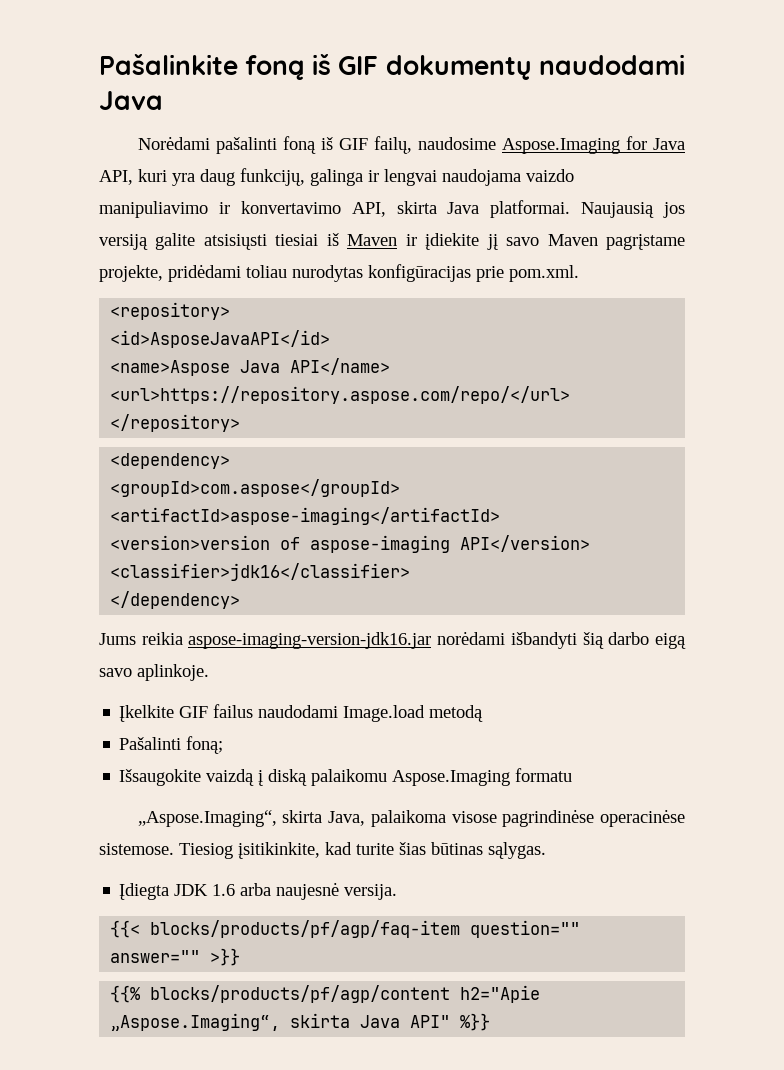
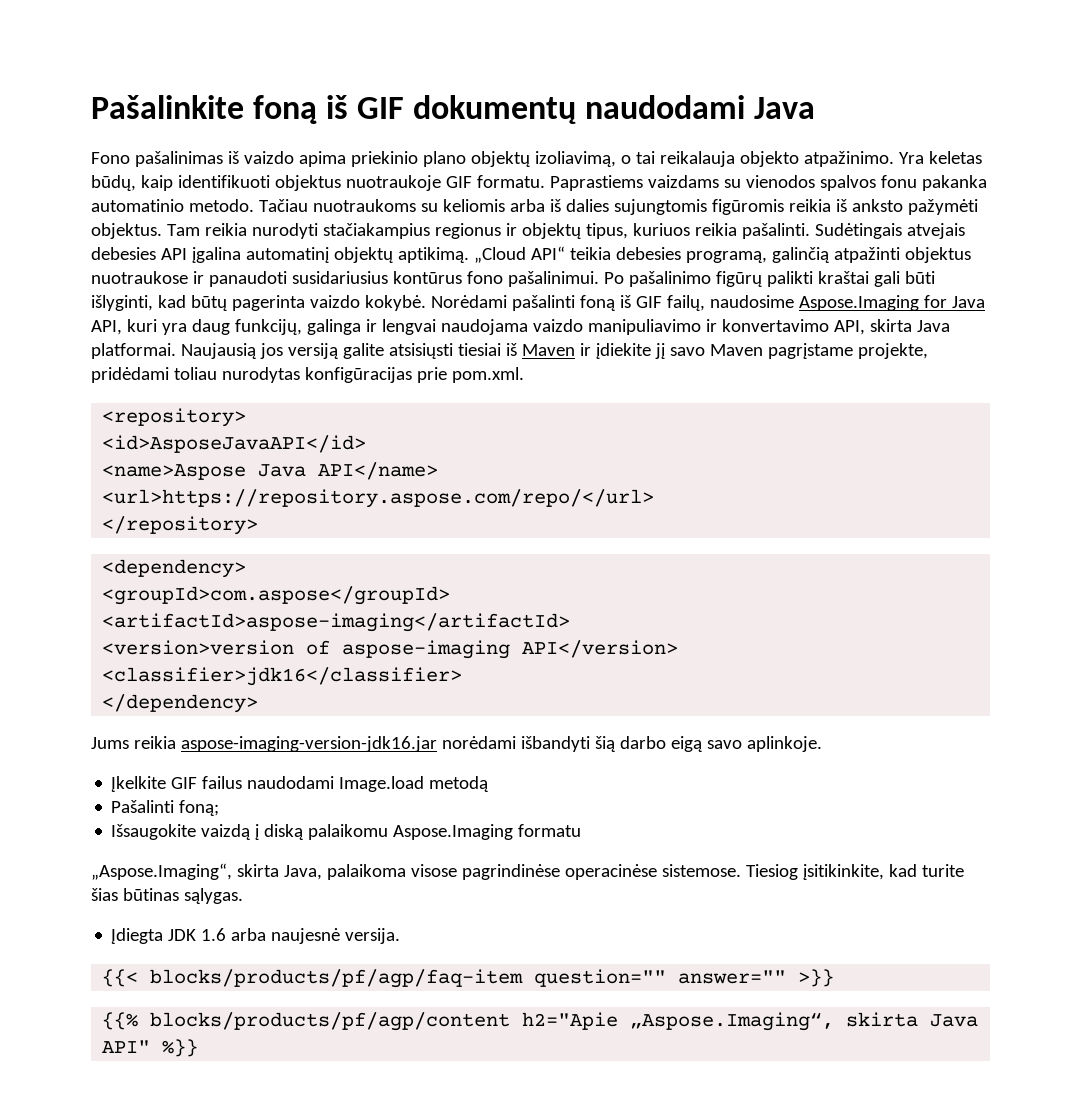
+ Fono pašalinimas iš vaizdo apima priekinio plano objektų izoliavimą, o tai reikalauja objekto atpažinimo. Yra keletas būdų, kaip identifikuoti objektus nuotraukoje GIF formatu. Paprastiems vaizdams su vienodos spalvos fonu pakanka automatinio metodo. Tačiau nuotraukoms su keliomis arba iš dalies sujungtomis figūromis reikia iš anksto pažymėti objektus. Tam reikia nurodyti stačiakampius regionus ir objektų tipus, kuriuos reikia pašalinti. Sudėtingais atvejais debesies API įgalina automatinį objektų aptikimą. „Cloud API“ teikia debesies programą, galinčią atpažinti objektus nuotraukose ir panaudoti susidariusius kontūrus fono pašalinimui. Po pašalinimo figūrų palikti kraštai gali būti išlyginti, kad būtų pagerinta vaizdo kokybė.

